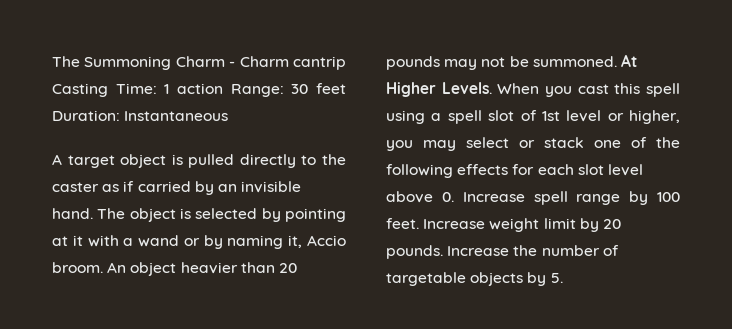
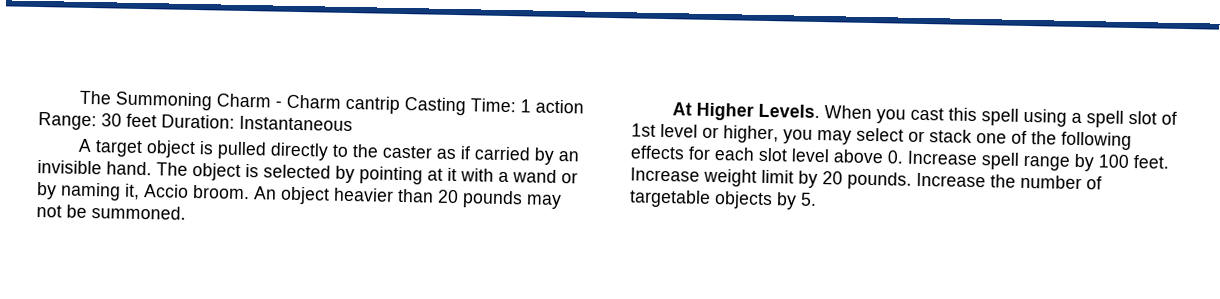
- An object heavier than 20 pounds may not be summoned. At Higher Levels.
+ An object heavier than 20 pounds may not be summoned.
+ At Higher Levels.

